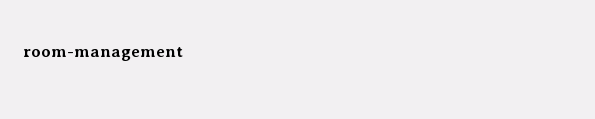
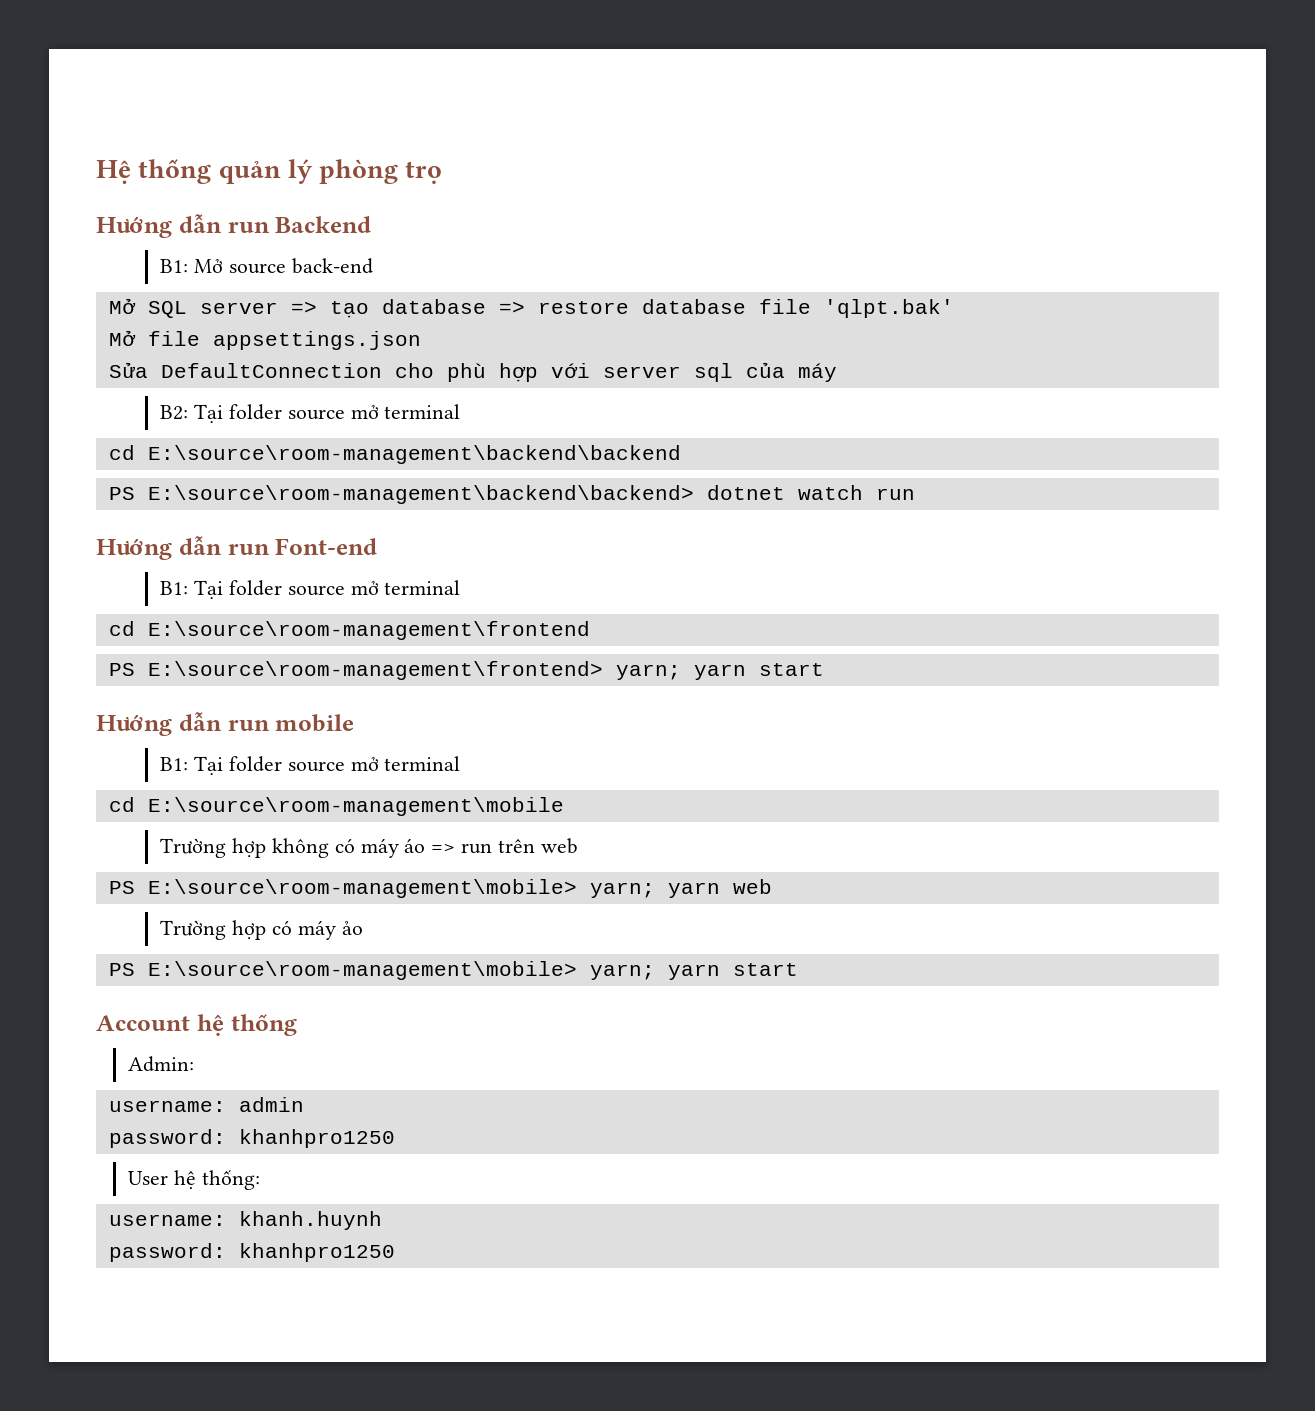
- room-management
+ Hệ thống quản lý phòng trọ
+ Hướng dẫn run Backend
+ B1: Mở source back-end
+ Mở SQL server => tạo database => restore database file 'qlpt.bak'
+ Mở file appsettings.json
+ Sửa DefaultConnection cho phù hợp với server sql của máy
+ B2: Tại folder source mở terminal
+ cd E:\source\room-management\backend\backend
+ PS E:\source\room-management\backend\backend> dotnet watch run
+ Hướng dẫn run Font-end
+ B1: Tại folder source mở terminal
+ cd E:\source\room-management\frontend
+ PS E:\source\room-management\frontend> yarn; yarn start
+ Hướng dẫn run mobile
+ B1: Tại folder source mở terminal
+ cd E:\source\room-management\mobile
+ Trường hợp không có máy áo => run trên web
+ PS E:\source\room-management\mobile> yarn; yarn web
+ Trường hợp có máy ảo
+ PS E:\source\room-management\mobile> yarn; yarn start
+ Account hệ thống
+ Admin:
+ username: admin
+ password: khanhpro1250
+ User hệ thống:
+ username: khanh.huynh
+ password: khanhpro1250

